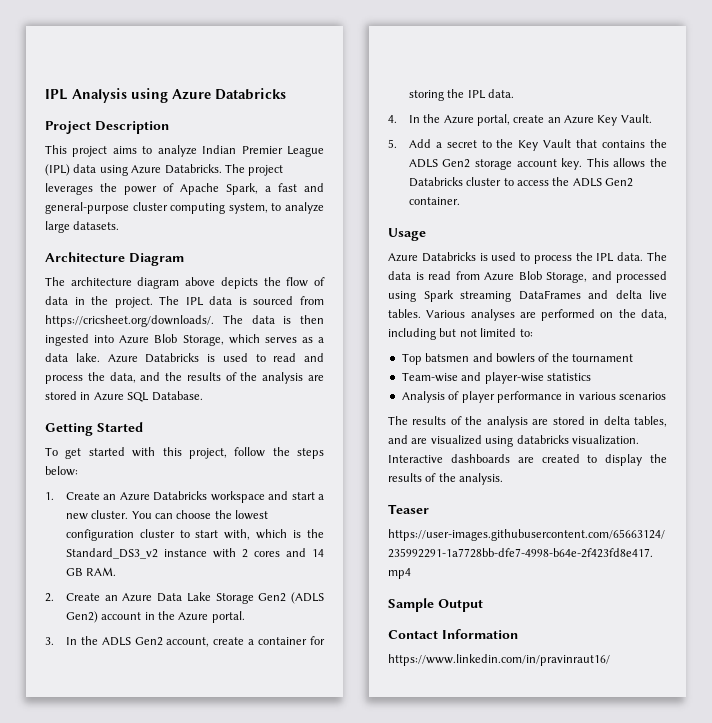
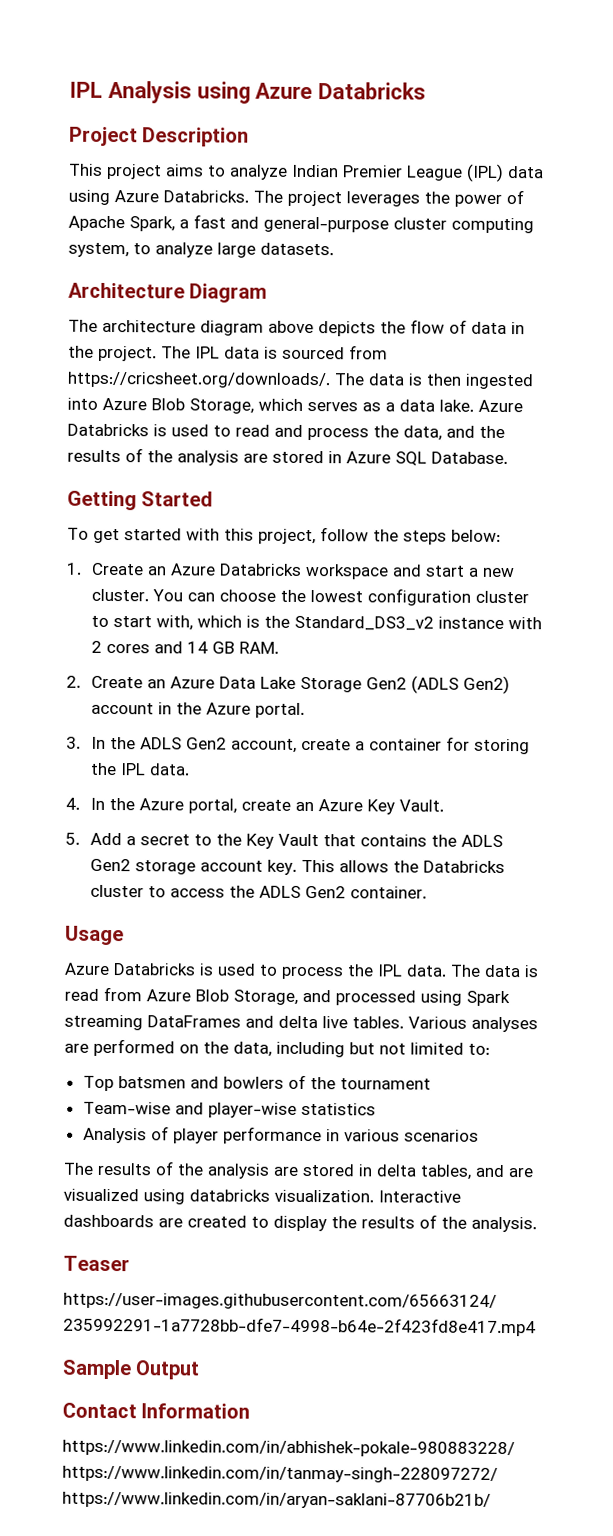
- https://www.linkedin.com/in/pravinraut16/
+ https://www.linkedin.com/in/abhishek-pokale-980883228/ https://www.linkedin.com/in/tanmay-singh-228097272/ https://www.linkedin.com/in/aryan-saklani-87706b21b/

